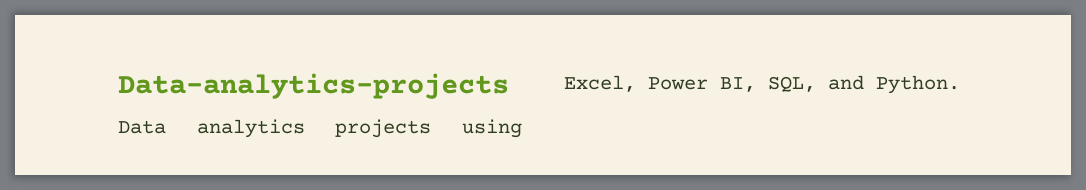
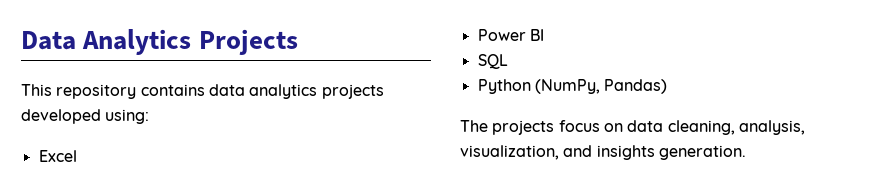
- Data-analytics-projects
- Data analytics projects using Excel, Power BI, SQL, and Python.
+ Data Analytics Projects
+ This repository contains data analytics projects developed using:
+ Excel
+ Power BI
+ SQL
+ Python (NumPy, Pandas)
+ The projects focus on data cleaning, analysis, visualization, and insights generation.

